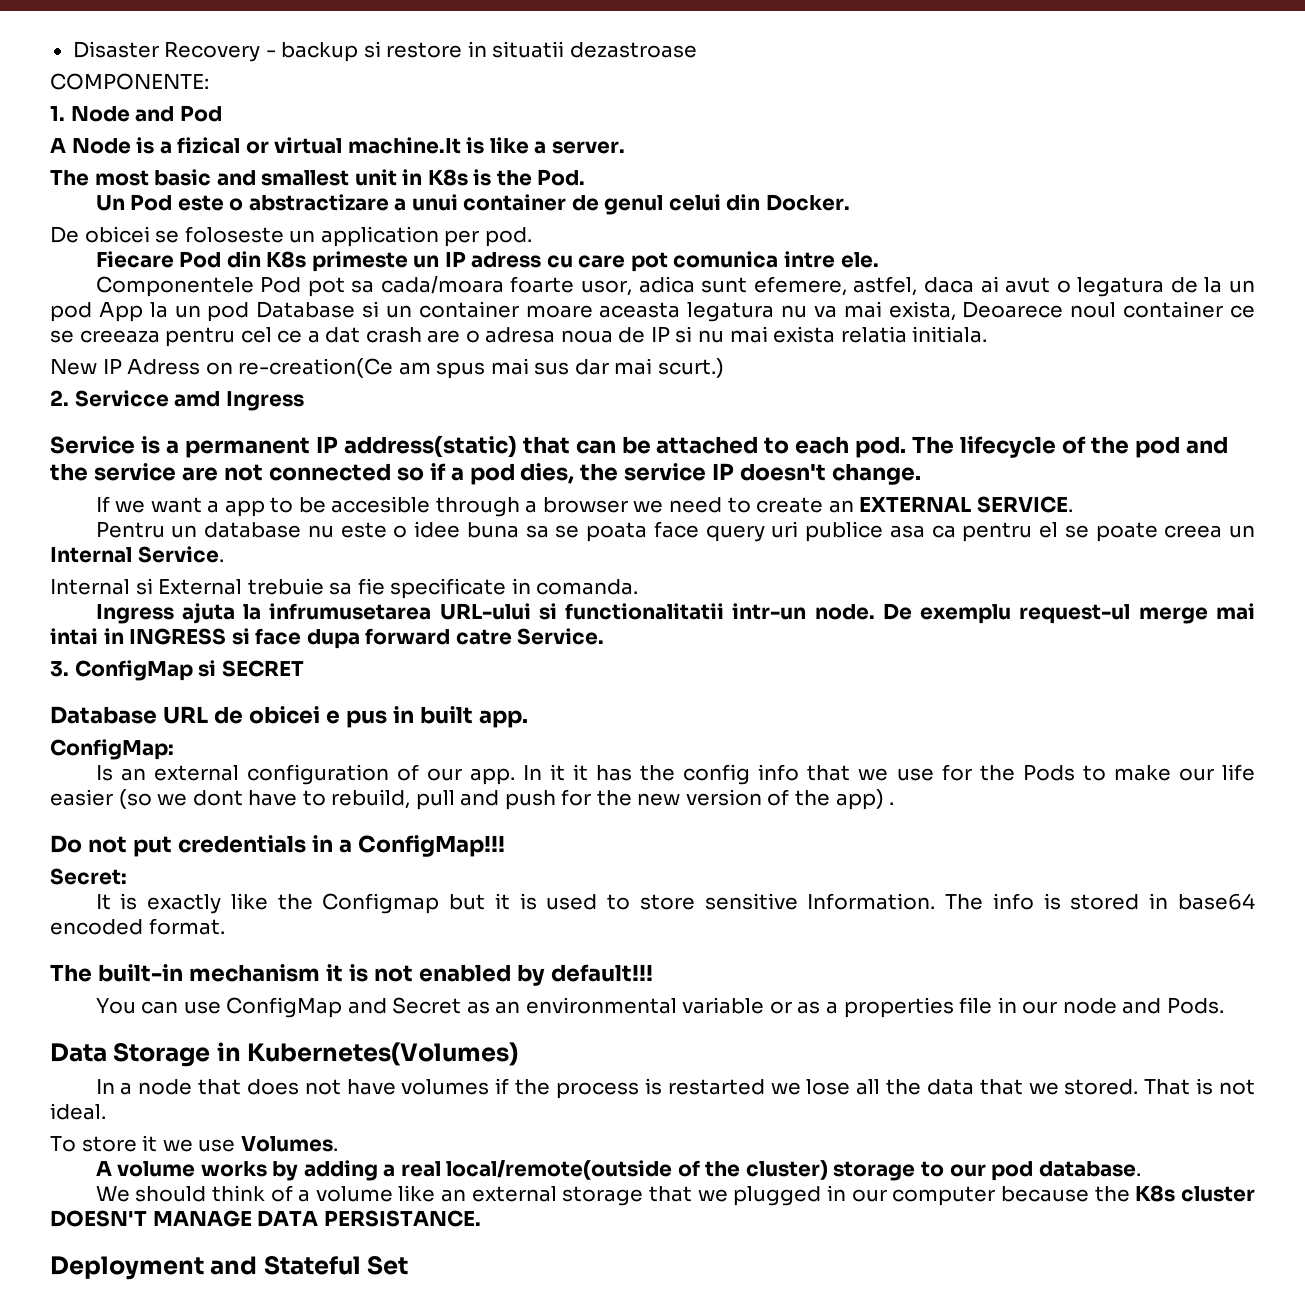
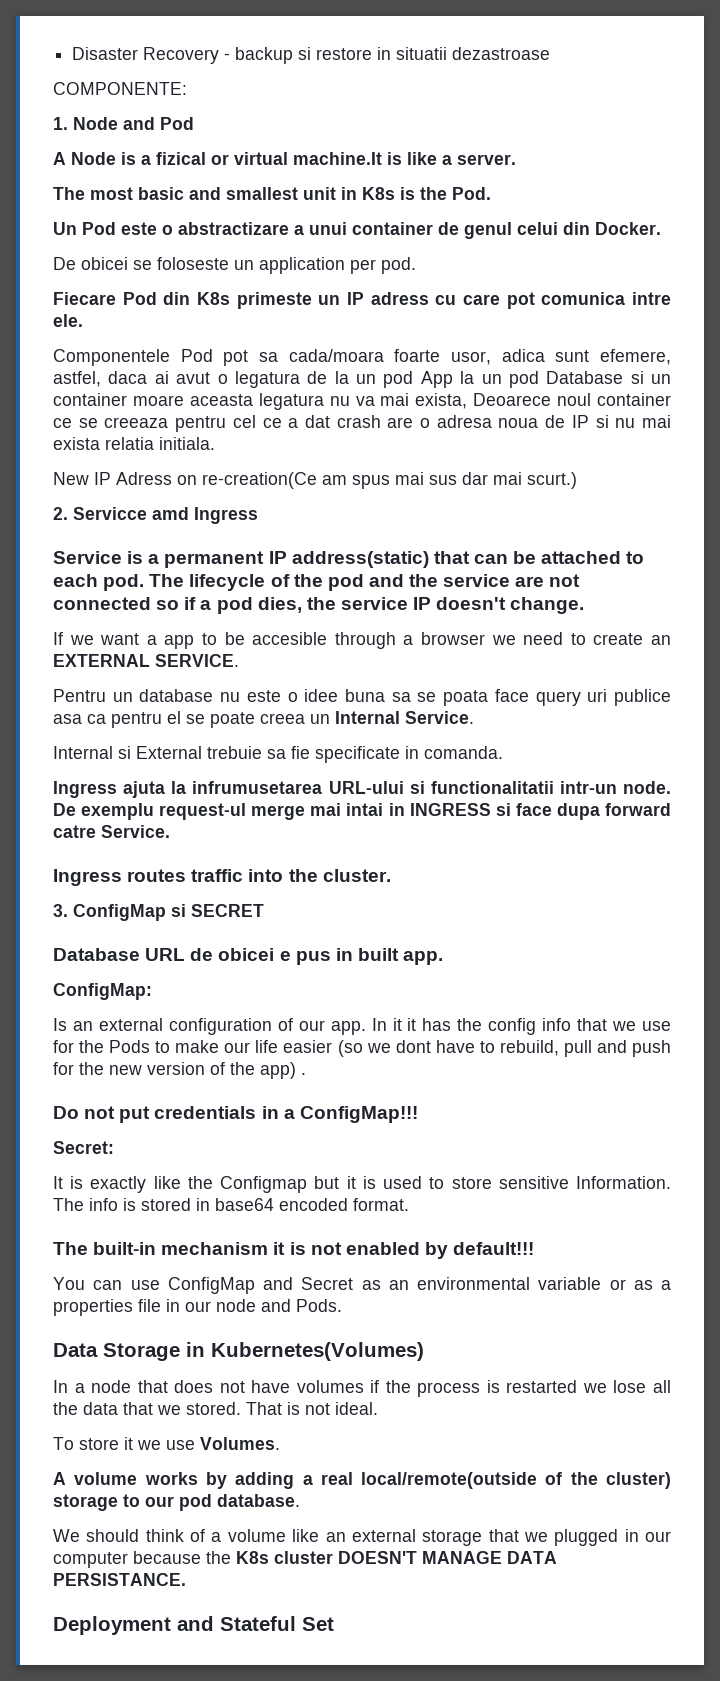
+ Ingress routes traffic into the cluster.

